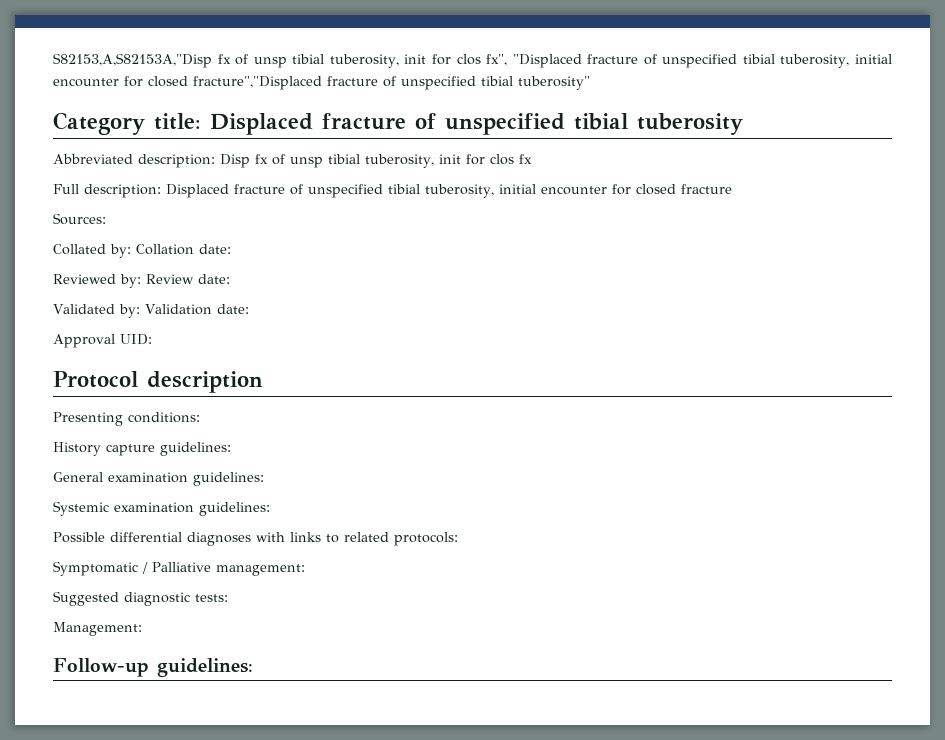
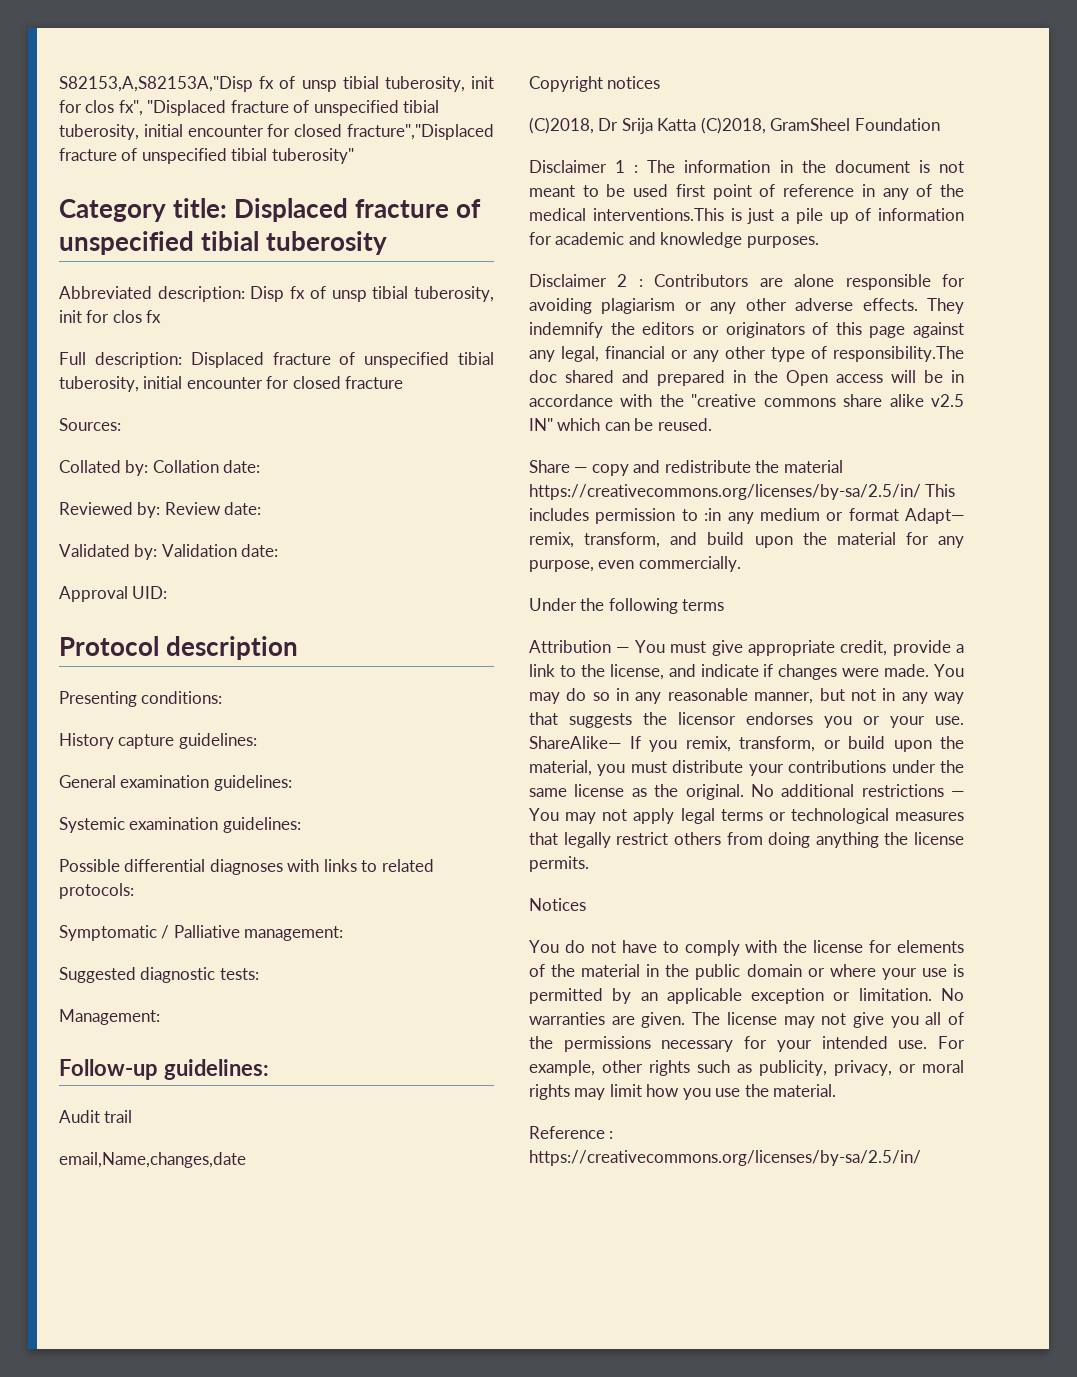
+ Audit trail
+ email,Name,changes,date
+ Copyright notices
+ (C)2018, Dr Srija Katta (C)2018, GramSheel Foundation
+ Disclaimer 1 : The information in the document is not meant to be used first point of reference in any of the medical interventions.This is just a pile up of information for academic and knowledge purposes.
+ Disclaimer 2 : Contributors are alone responsible for avoiding plagiarism or any other adverse effects. They indemnify the editors or originators of this page against any legal, financial or any other type of responsibility.The doc shared and prepared in the Open access will be in accordance with the "creative commons share alike v2.5 IN" which can be reused.
+ Share — copy and redistribute the material https://creativecommons.org/licenses/by-sa/2.5/in/ This includes permission to :in any medium or format Adapt— remix, transform, and build upon the material for any purpose, even commercially.
+ Under the following terms
+ Attribution — You must give appropriate credit, provide a link to the license, and indicate if changes were made. You may do so in any reasonable manner, but not in any way that suggests the licensor endorses you or your use. ShareAlike— If you remix, transform, or build upon the material, you must distribute your contributions under the same license as the original. No additional restrictions — You may not apply legal terms or technological measures that legally restrict others from doing anything the license permits.
+ Notices
+ You do not have to comply with the license for elements of the material in the public domain or where your use is permitted by an applicable exception or limitation. No warranties are given. The license may not give you all of the permissions necessary for your intended use. For example, other rights such as publicity, privacy, or moral rights may limit how you use the material.
+ Reference : https://creativecommons.org/licenses/by-sa/2.5/in/

